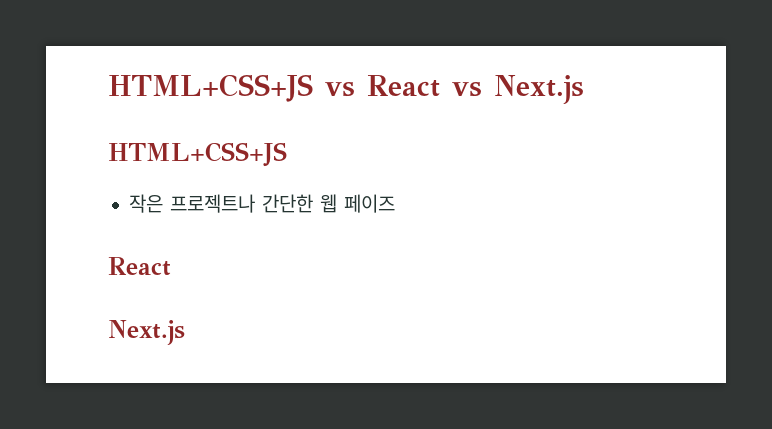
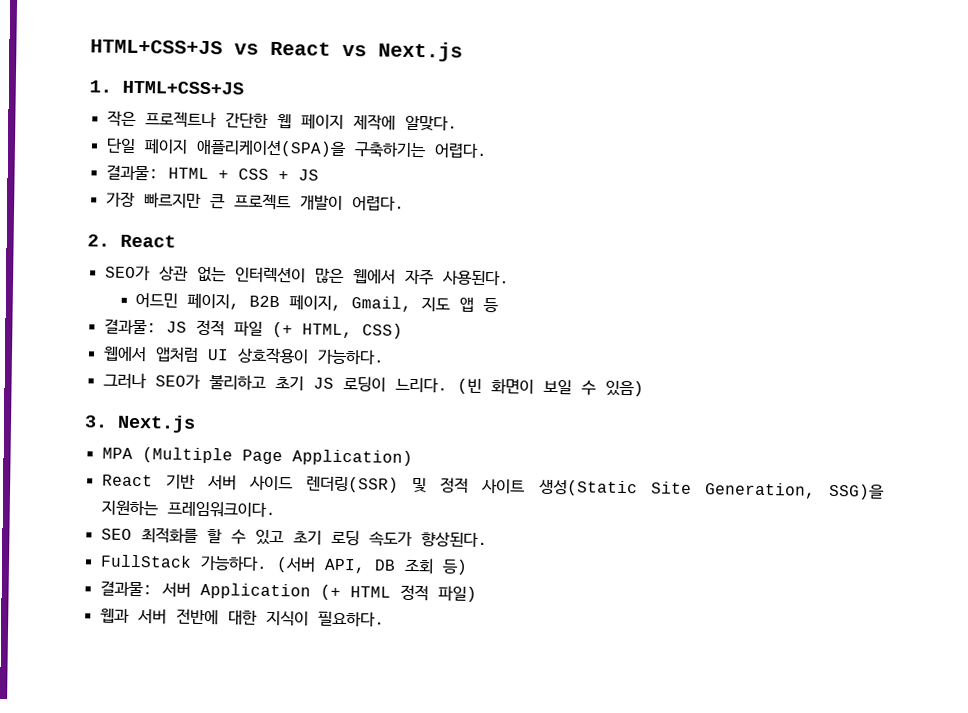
  HTML+CSS+JS vs React vs Next.js
- HTML+CSS+JS
+ 1. HTML+CSS+JS
- 작은 프로젝트나 간단한 웹 페이즈
- React
- Next.js
+ 작은 프로젝트나 간단한 웹 페이지 제작에 알맞다.
+ 단일 페이지 애플리케이션(SPA)을 구축하기는 어렵다.
+ 결과물: HTML + CSS + JS
+ 가장 빠르지만 큰 프로젝트 개발이 어렵다.
+ 2. React
+ SEO가 상관 없는 인터렉션이 많은 웹에서 자주 사용된다.
+ 어드민 페이지, B2B 페이지, Gmail, 지도 앱 등
+ 결과물: JS 정적 파일 (+ HTML, CSS)
+ 웹에서 앱처럼 UI 상호작용이 가능하다.
+ 그러나 SEO가 불리하고 초기 JS 로딩이 느리다. (빈 화면이 보일 수 있음)
+ 3. Next.js
+ MPA (Multiple Page Application)
+ React 기반 서버 사이드 렌더링(SSR) 및 정적 사이트 생성(Static Site Generation, SSG)을 지원하는 프레임워크이다.
+ SEO 최적화를 할 수 있고 초기 로딩 속도가 향상된다.
+ FullStack 가능하다. (서버 API, DB 조회 등)
+ 결과물: 서버 Application (+ HTML 정적 파일)
+ 웹과 서버 전반에 대한 지식이 필요하다.

